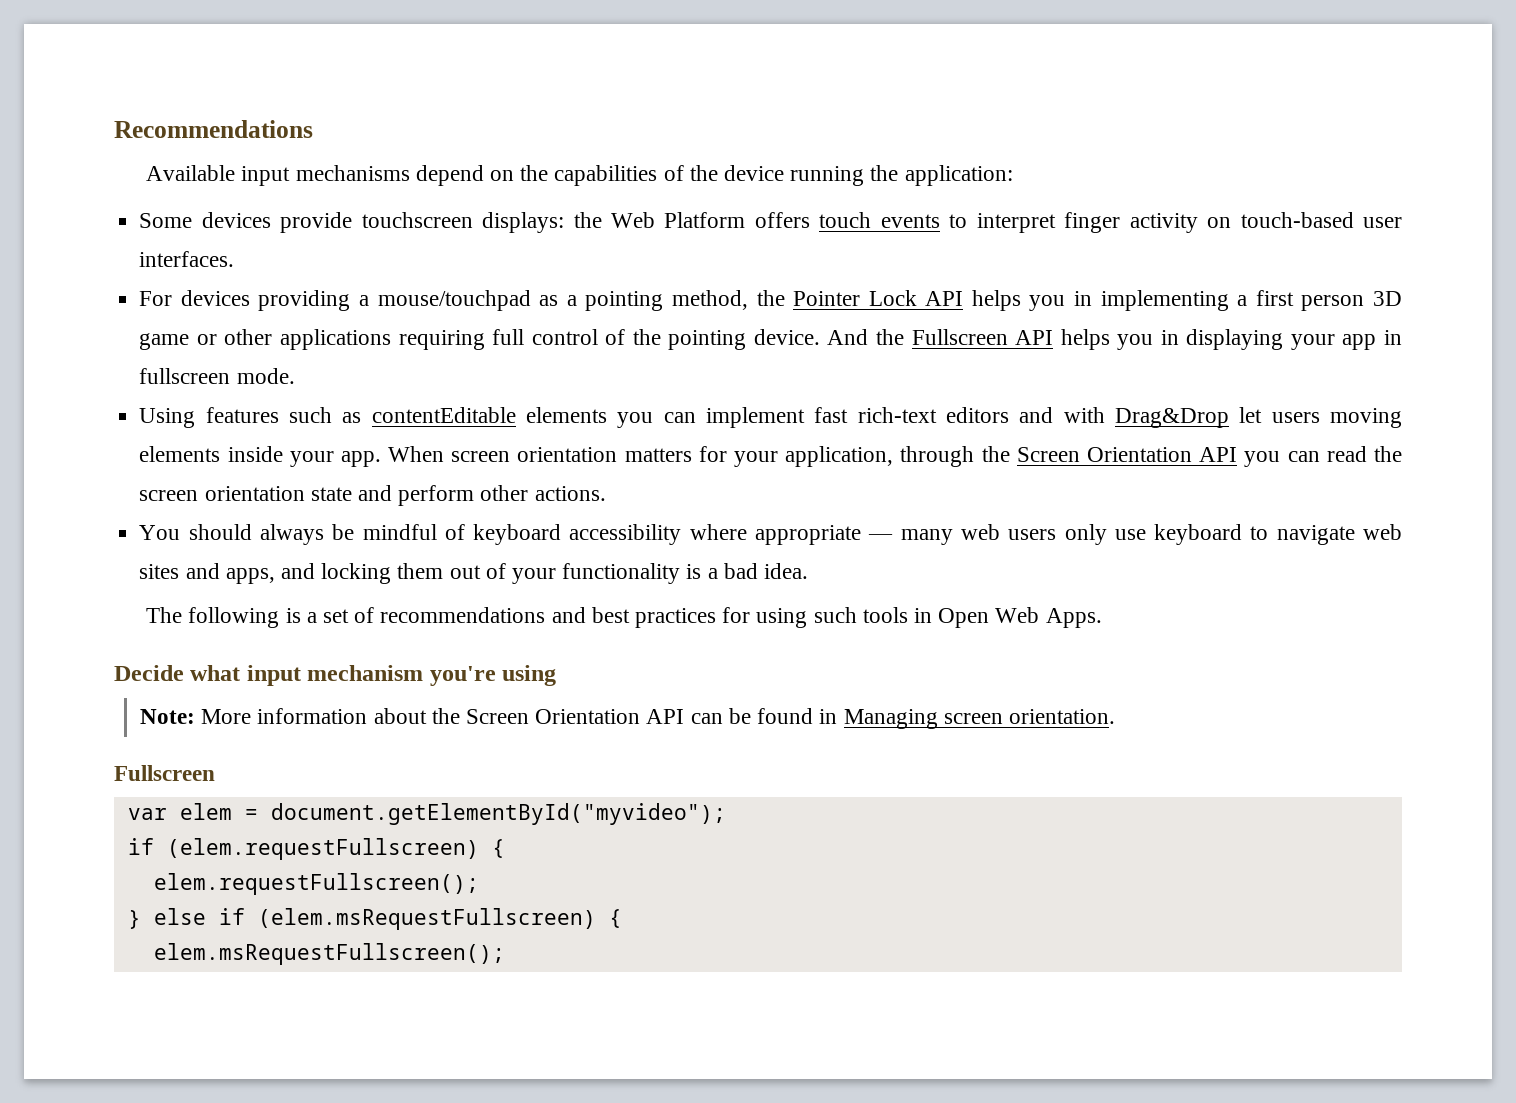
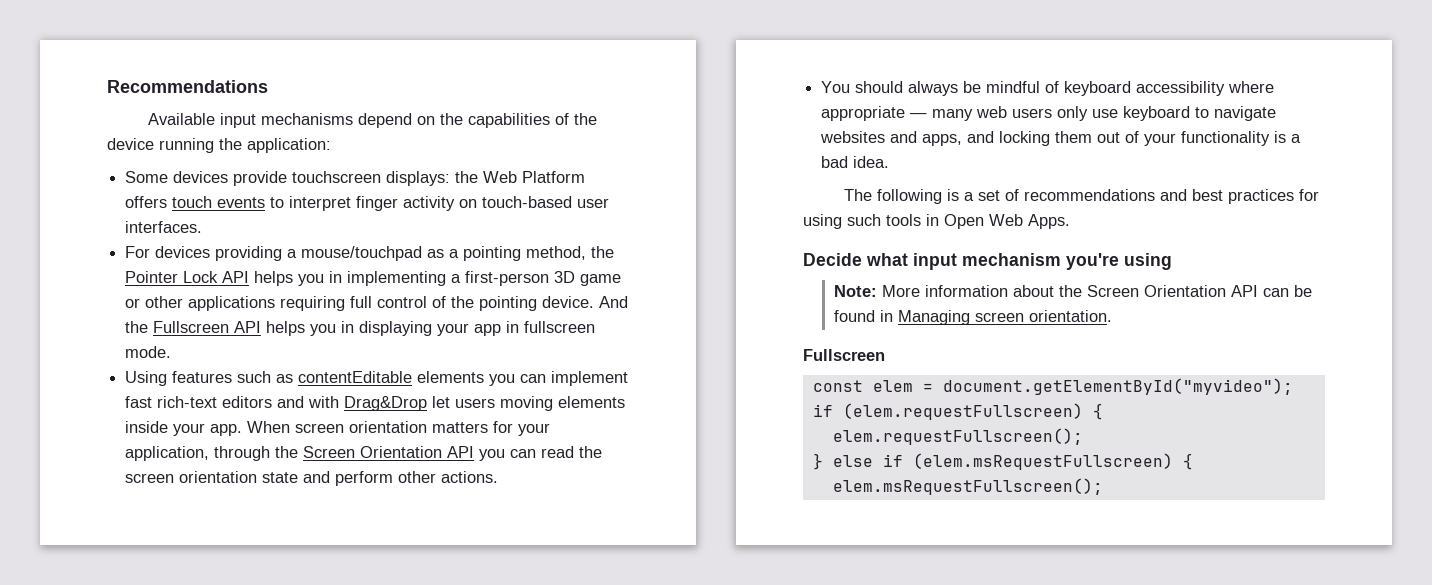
- For devices providing a mouse/touchpad as a pointing method, the Pointer Lock API helps you in implementing a first person 3D game or other applications requiring full control of the pointing device.
+ For devices providing a mouse/touchpad as a pointing method, the Pointer Lock API helps you in implementing a first-person 3D game or other applications requiring full control of the pointing device.
- You should always be mindful of keyboard accessibility where appropriate — many web users only use keyboard to navigate web sites and apps, and locking them out of your functionality is a bad idea.
+ You should always be mindful of keyboard accessibility where appropriate — many web users only use keyboard to navigate websites and apps, and locking them out of your functionality is a bad idea.
- var elem = document.getElementById("myvideo");
+ const elem = document.getElementById("myvideo");

